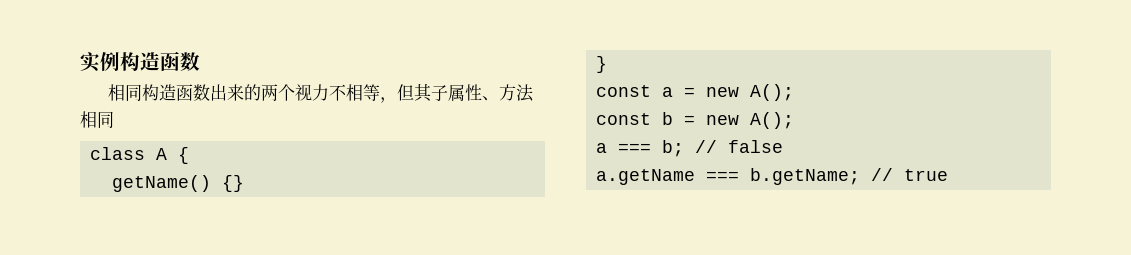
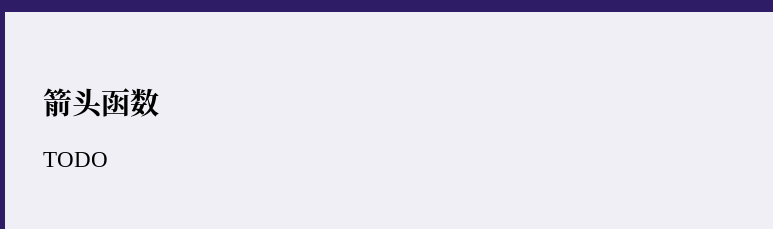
- 实例构造函数
+ 箭头函数
- 相同构造函数出来的两个视力不相等，但其子属性、方法相同
- class A {
- getName() {}
- }
- const a = new A();
- const b = new A();
- a === b; // false
- a.getName === b.getName; // true
+ TODO

